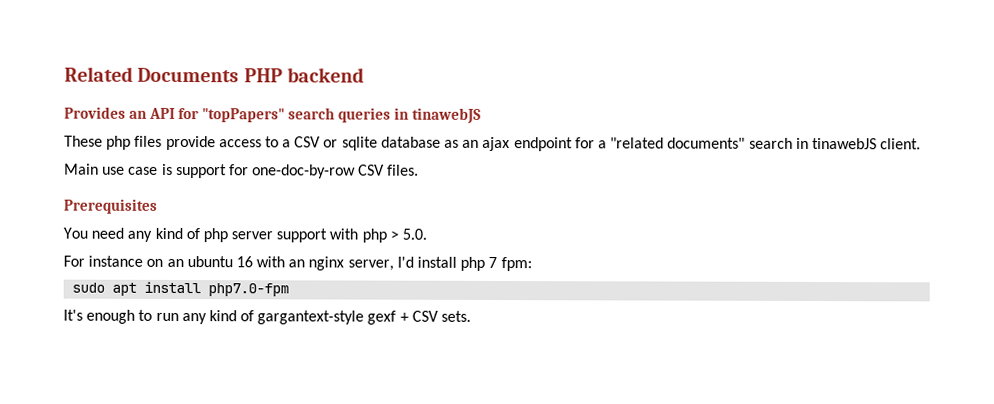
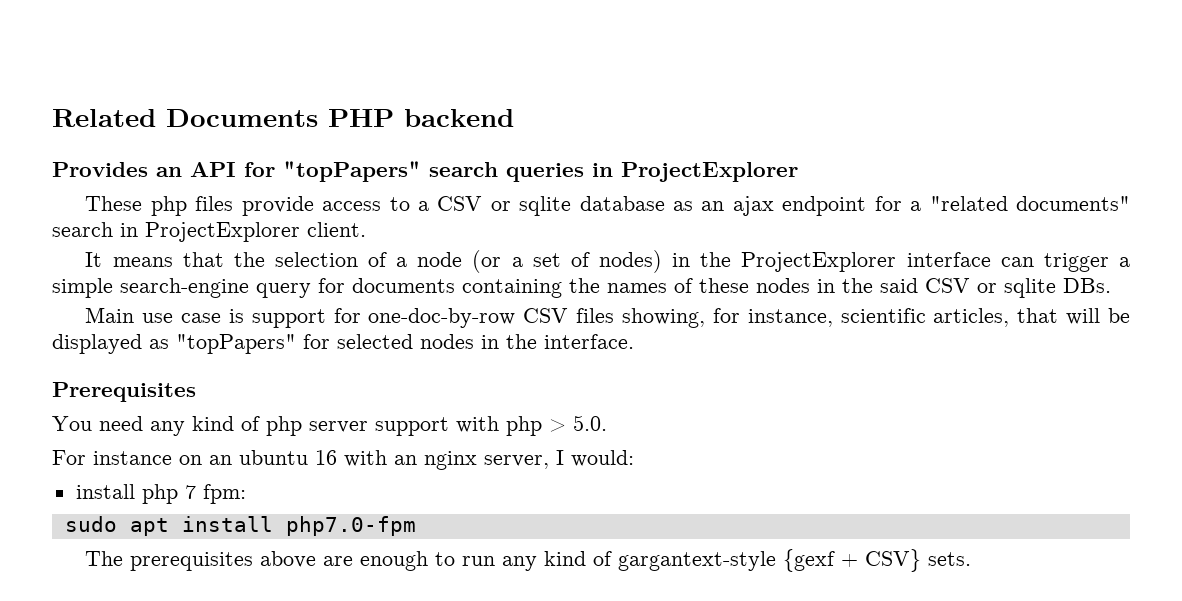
- Provides an API for "topPapers" search queries in tinawebJS
+ Provides an API for "topPapers" search queries in ProjectExplorer
- These php files provide access to a CSV or sqlite database as an ajax endpoint for a "related documents" search in tinawebJS client.
+ These php files provide access to a CSV or sqlite database as an ajax endpoint for a "related documents" search in ProjectExplorer client.
+ It means that the selection of a node (or a set of nodes) in the ProjectExplorer interface can trigger a simple search-engine query for documents containing the names of these nodes in the said CSV or sqlite DBs.
- Main use case is support for one-doc-by-row CSV files.
+ Main use case is support for one-doc-by-row CSV files showing, for instance, scientific articles, that will be displayed as "topPapers" for selected nodes in the interface.
- For instance on an ubuntu 16 with an nginx server, I'd install php 7 fpm:
+ For instance on an ubuntu 16 with an nginx server, I would:
+ install php 7 fpm:
- It's enough to run any kind of gargantext-style gexf + CSV sets.
+ The prerequisites above are enough to run any kind of gargantext-style {gexf + CSV} sets.

